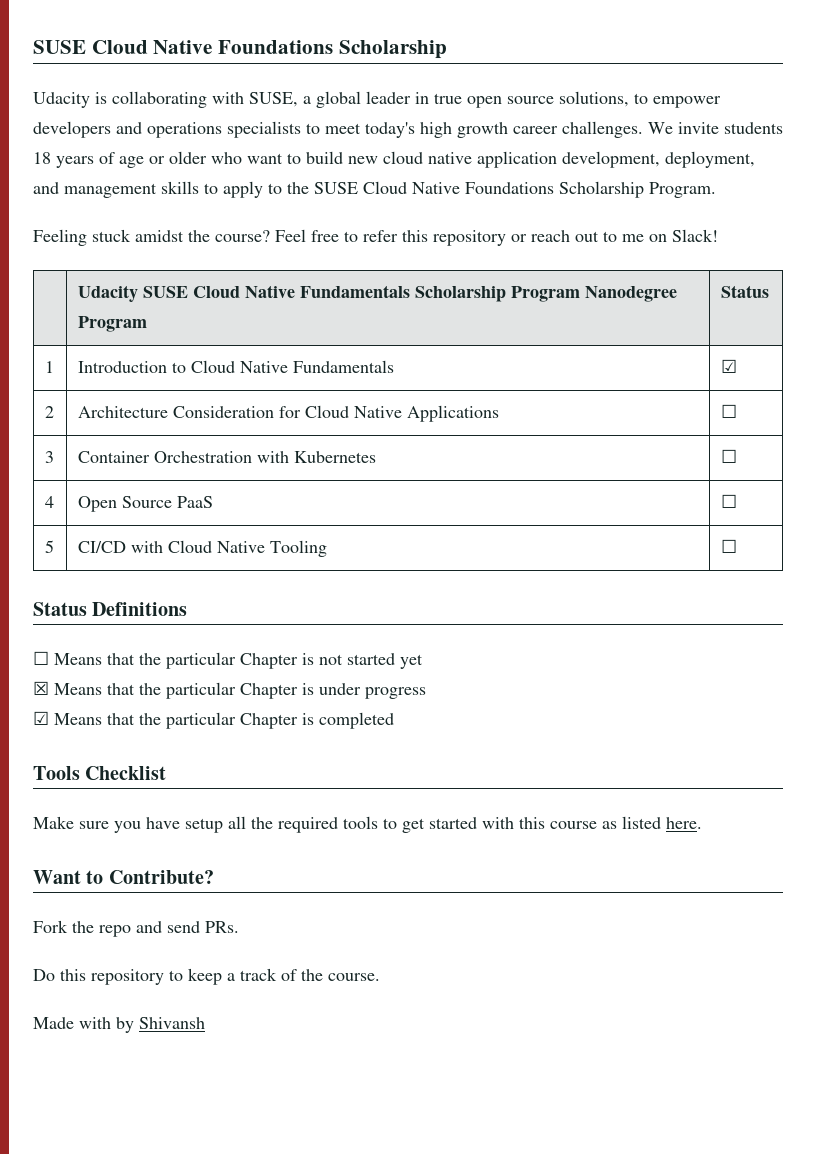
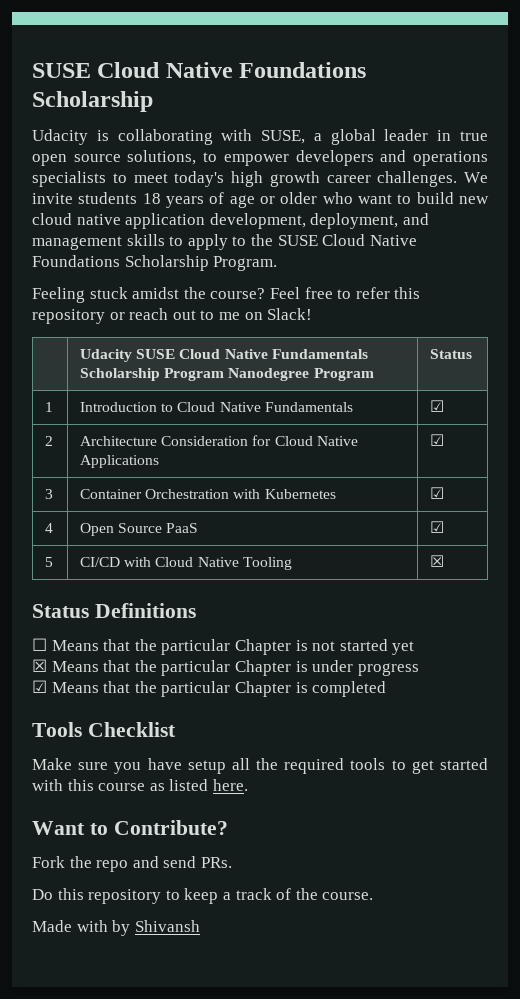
- 2 | Architecture Consideration for Cloud Native Applications | ☐
+ 2 | Architecture Consideration for Cloud Native Applications | ☑
- 3 | Container Orchestration with Kubernetes | ☐
+ 3 | Container Orchestration with Kubernetes | ☑
- 4 | Open Source PaaS | ☐
+ 4 | Open Source PaaS | ☑
- 5 | CI/CD with Cloud Native Tooling | ☐
+ 5 | CI/CD with Cloud Native Tooling | ☒

